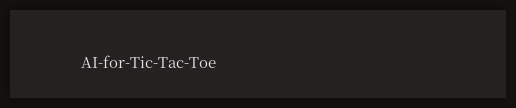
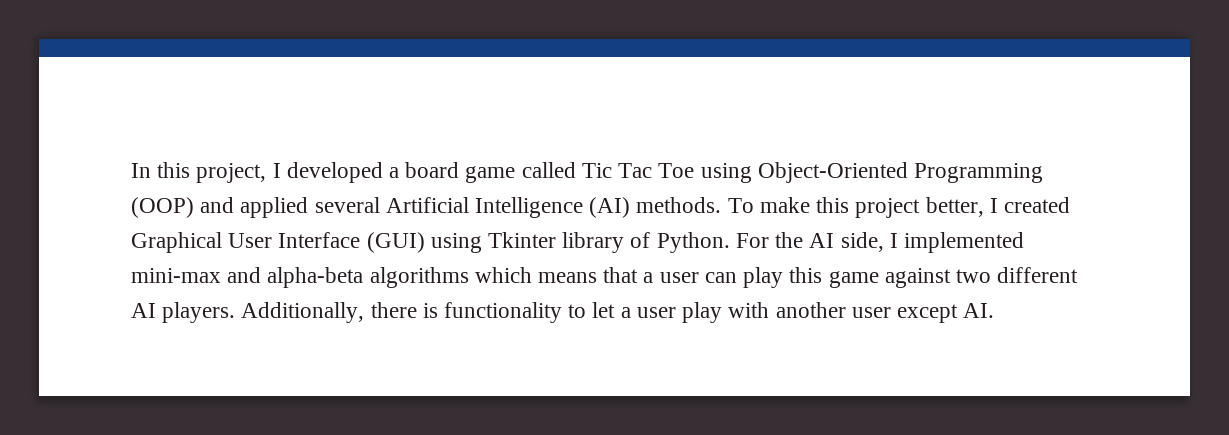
- AI-for-Tic-Tac-Toe
+ In this project, I developed a board game called Tic Tac Toe using Object-Oriented Programming (OOP) and applied several Artificial Intelligence (AI) methods. To make this project better, I created Graphical User Interface (GUI) using Tkinter library of Python. For the AI side, I implemented mini-max and alpha-beta algorithms which means that a user can play this game against two different AI players. Additionally, there is functionality to let a user play with another user except AI.

